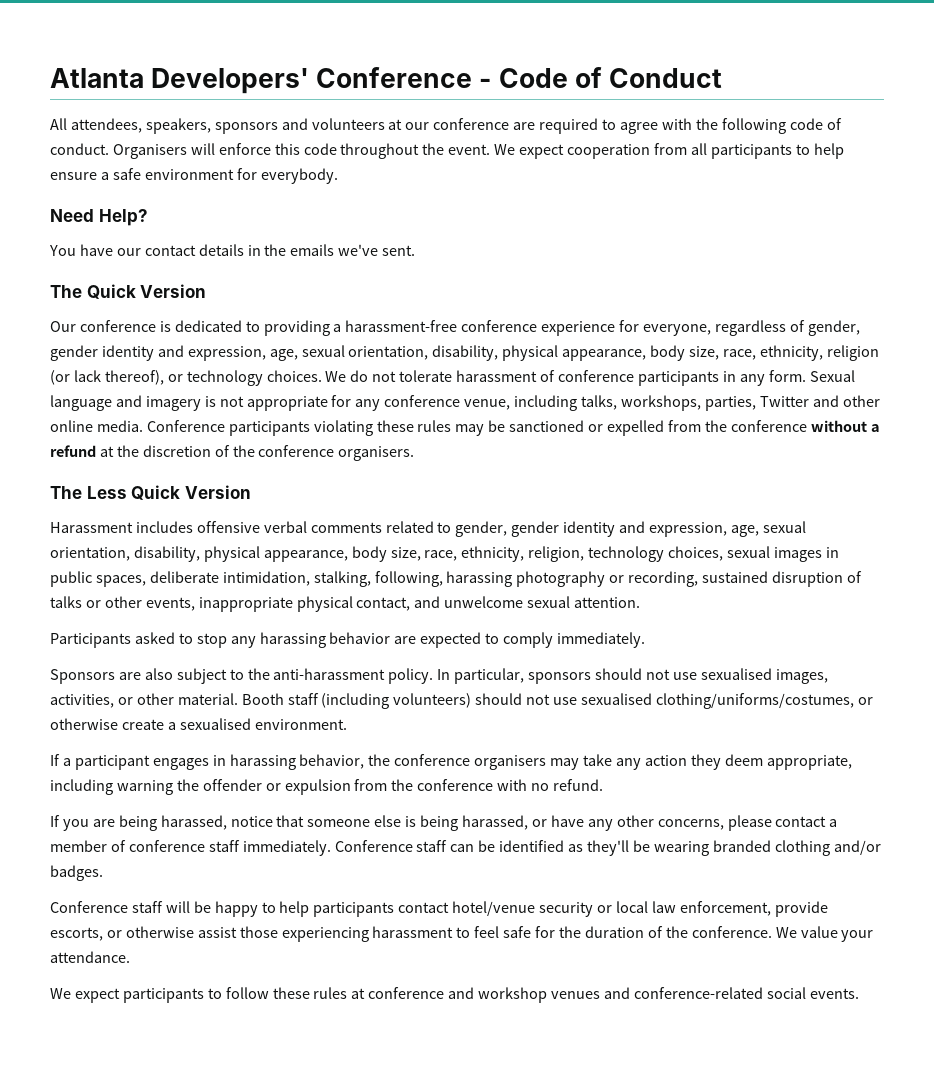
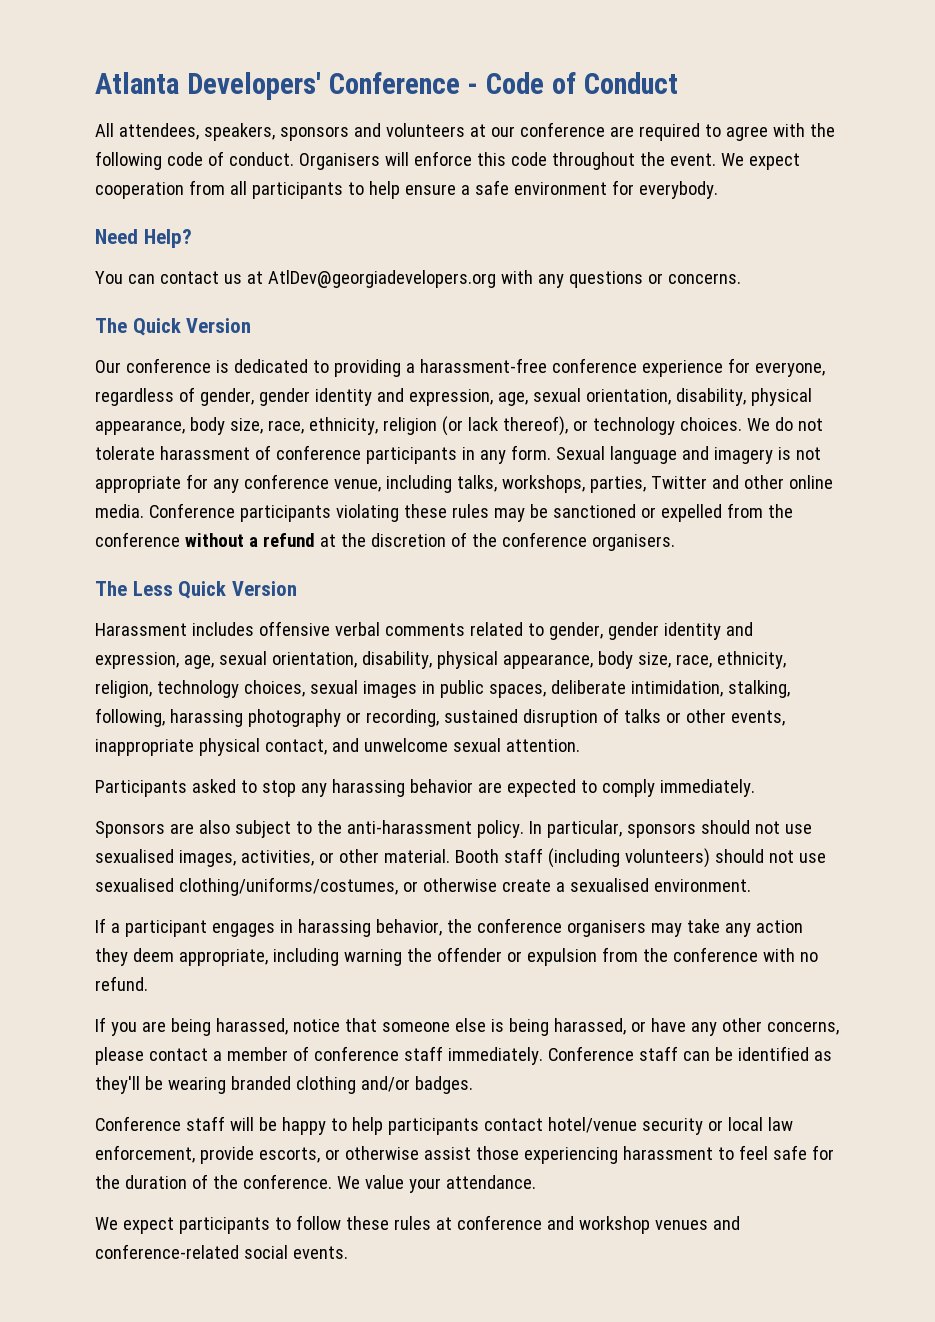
- You have our contact details in the emails we've sent.
+ You can contact us at AtlDev@georgiadevelopers.org with any questions or concerns.

